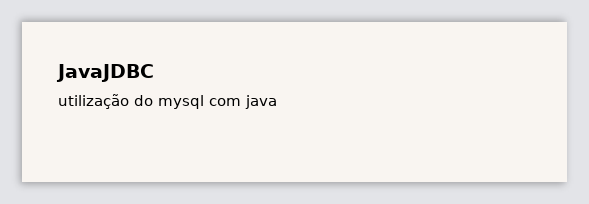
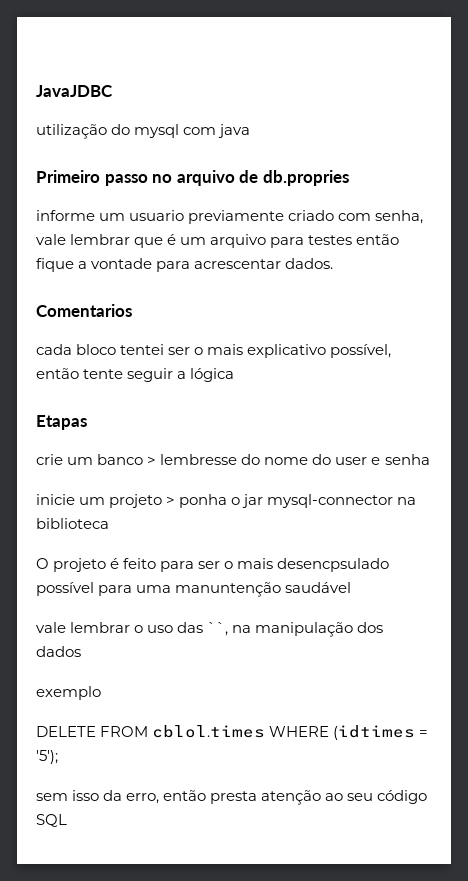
+ Primeiro passo no arquivo de db.propries
+ informe um usuario previamente criado com senha, vale lembrar que é um arquivo para testes então fique a vontade para acrescentar dados.
+ Comentarios
+ cada bloco tentei ser o mais explicativo possível, então tente seguir a lógica
+ Etapas
+ crie um banco > lembresse do nome do user e senha
+ inicie um projeto > ponha o jar mysql-connector na biblioteca
+ O projeto é feito para ser o mais desencpsulado possível para uma manuntenção saudável
+ vale lembrar o uso das ``, na manipulação dos dados
+ exemplo
+ DELETE FROM cblol.times WHERE (idtimes = '5');
+ sem isso da erro, então presta atenção ao seu código SQL

